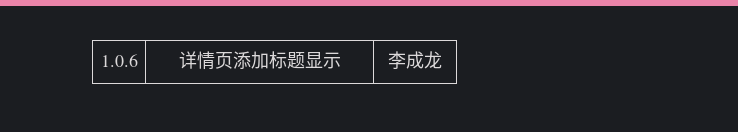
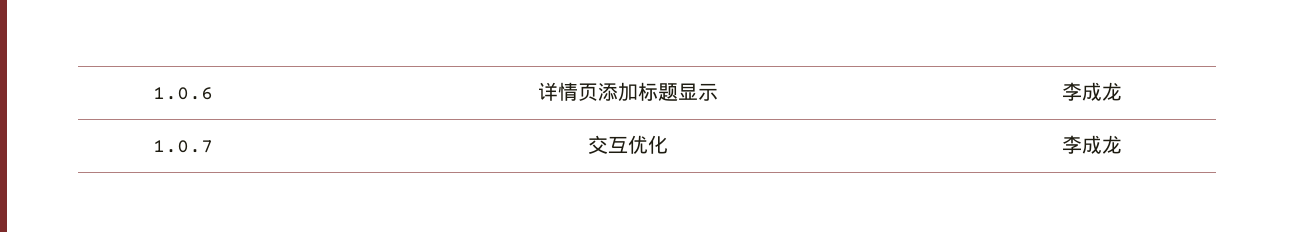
+ 1.0.7 | 交互优化 | 李成龙

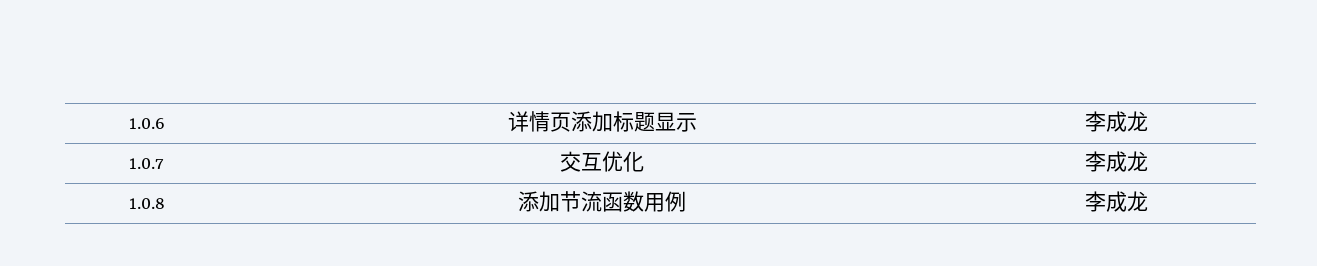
+ 1.0.8 | 添加节流函数用例 | 李成龙

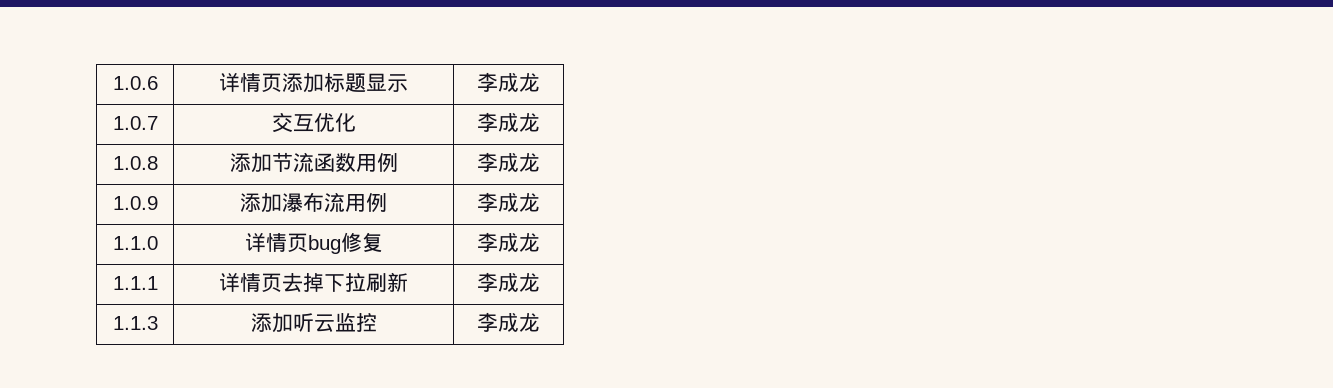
+ 1.0.9 | 添加瀑布流用例 | 李成龙
+ 1.1.0 | 详情页bug修复 | 李成龙
+ 1.1.1 | 详情页去掉下拉刷新 | 李成龙
+ 1.1.3 | 添加听云监控 | 李成龙

